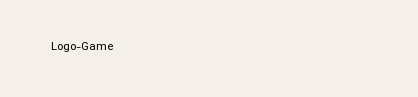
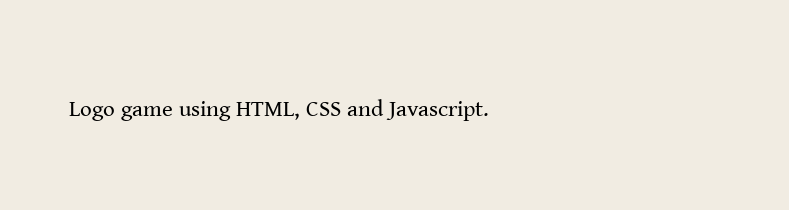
- Logo-Game
+ Logo game using HTML, CSS and Javascript.

